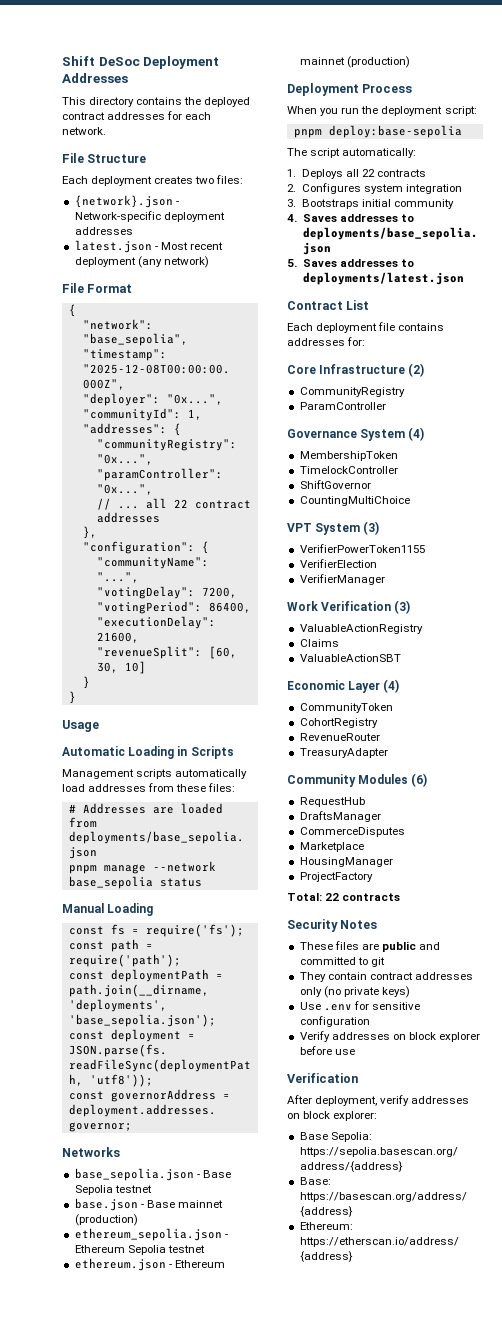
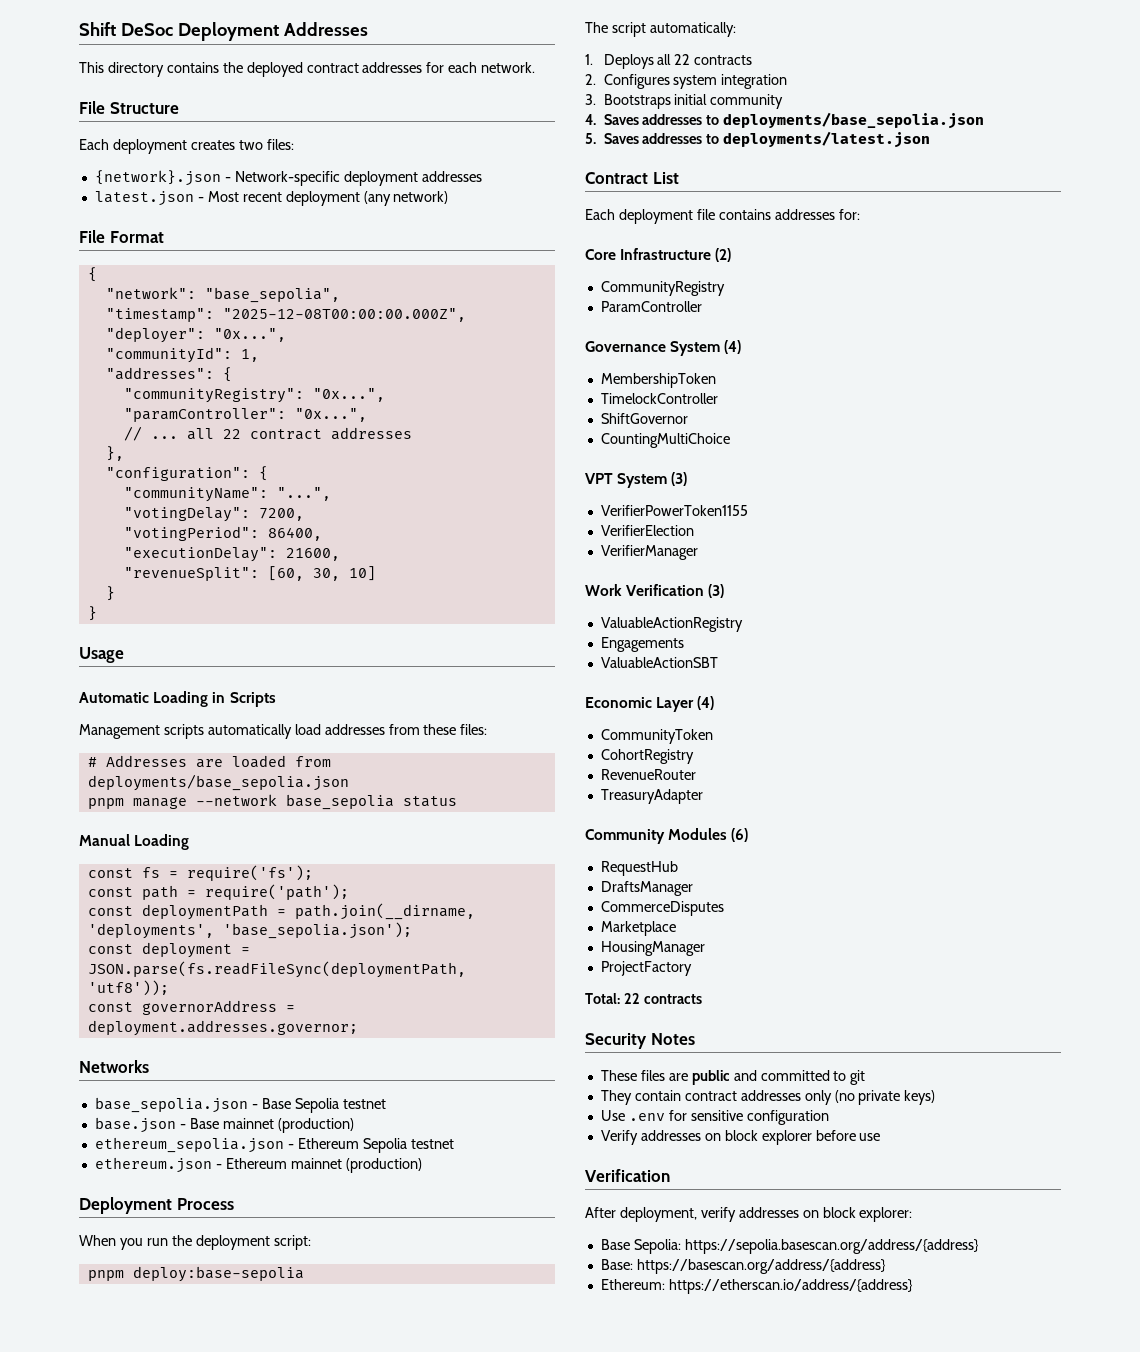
- Claims
+ Engagements

